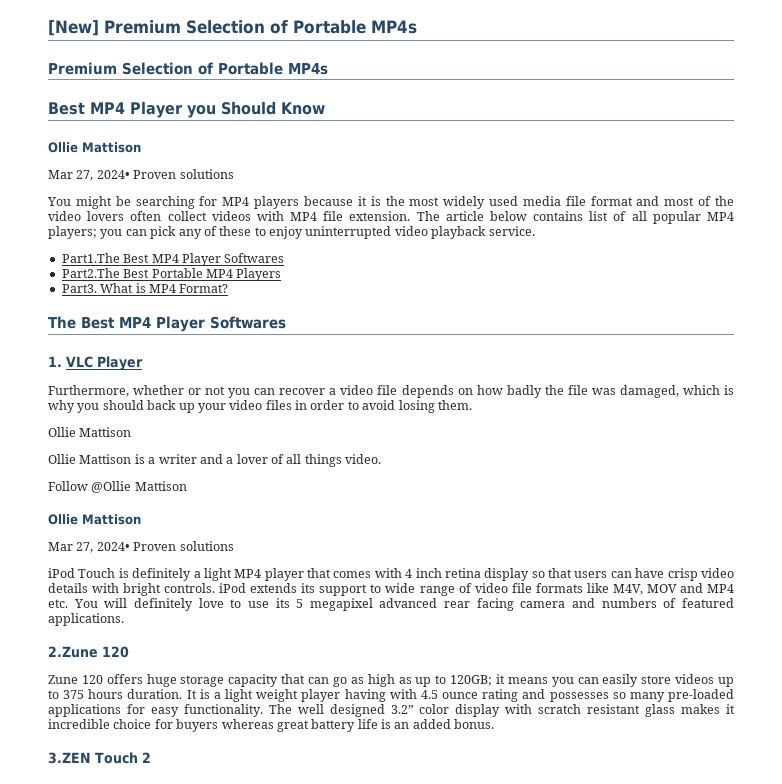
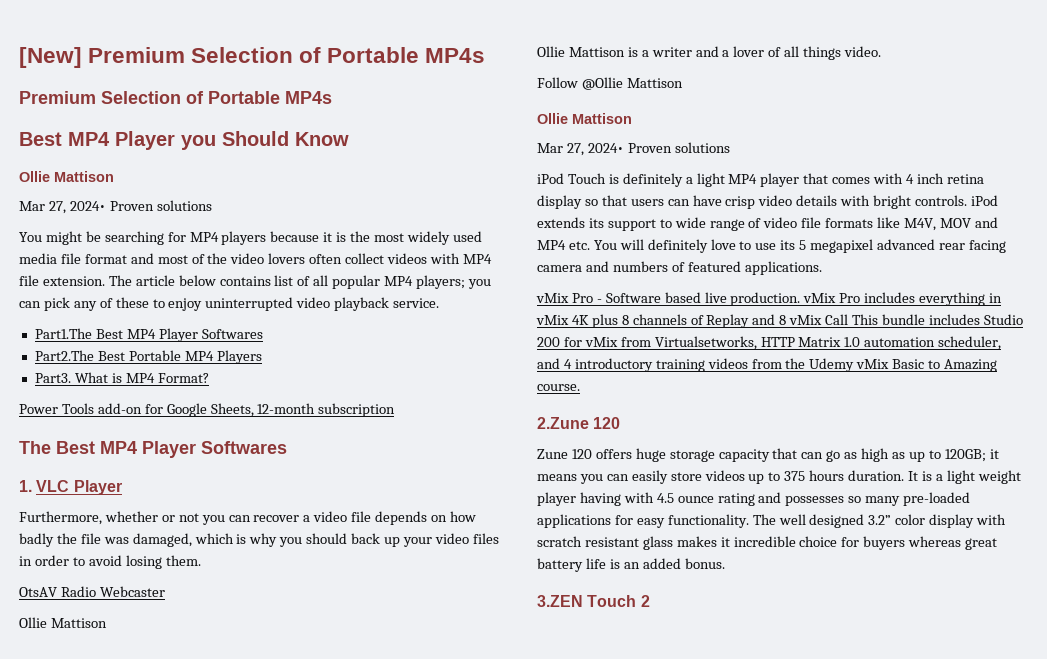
+ Power Tools add-on for Google Sheets, 12-month subscription
+ OtsAV Radio Webcaster
+ vMix Pro - Software based live production. vMix Pro includes everything in vMix 4K plus 8 channels of Replay and 8 vMix Call This bundle includes Studio 200 for vMix from Virtualsetworks, HTTP Matrix 1.0 automation scheduler, and 4 introductory training videos from the Udemy vMix Basic to Amazing course.

